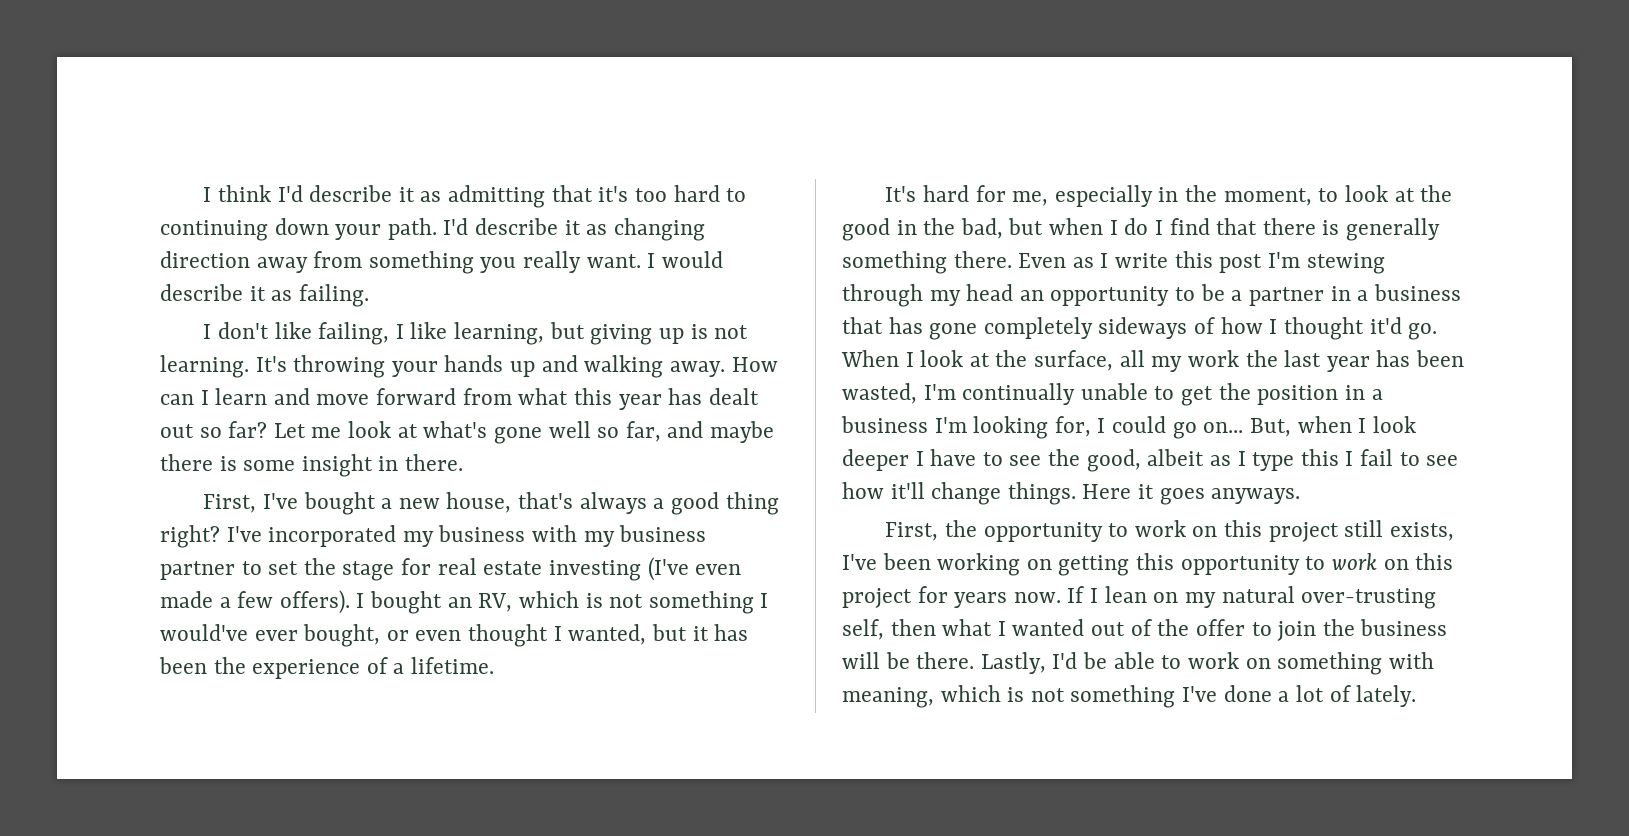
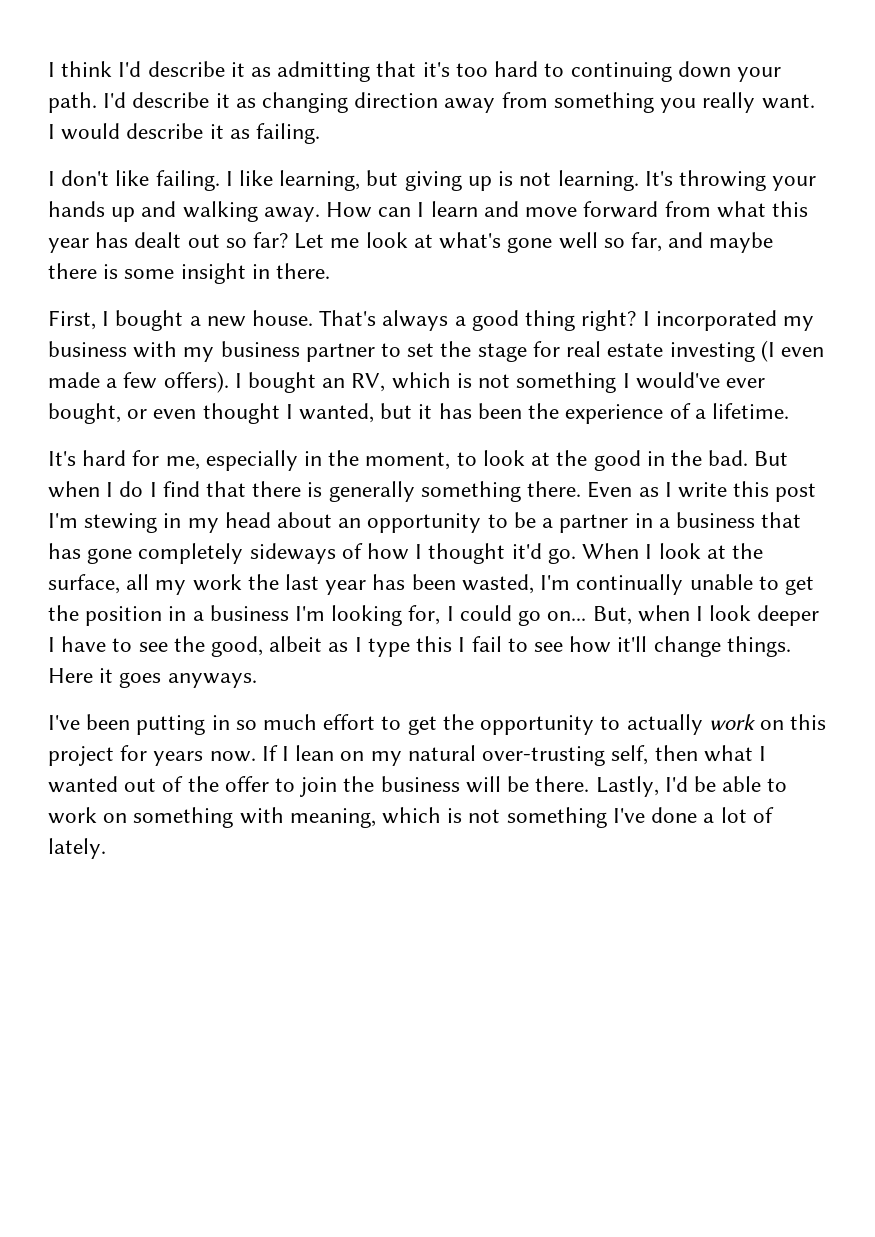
- I don't like failing, I like learning, but giving up is not learning.
+ I don't like failing. I like learning, but giving up is not learning.
- First, I've bought a new house, that's always a good thing right?
+ First, I bought a new house. That's always a good thing right?
- I've incorporated my business with my business partner to set the stage for real estate investing (I've even made a few offers).
+ I incorporated my business with my business partner to set the stage for real estate investing (I even made a few offers).
- It's hard for me, especially in the moment, to look at the good in the bad, but when I do I find that there is generally something there.
+ It's hard for me, especially in the moment, to look at the good in the bad. But when I do I find that there is generally something there.
- Even as I write this post I'm stewing through my head an opportunity to be a partner in a business that has gone completely sideways of how I thought it'd go.
+ Even as I write this post I'm stewing in my head about an opportunity to be a partner in a business that has gone completely sideways of how I thought it'd go.
- First, the opportunity to work on this project still exists, I've been working on getting this opportunity to work on this project for years now.
+ I've been putting in so much effort to get the opportunity to actually work on this project for years now.

